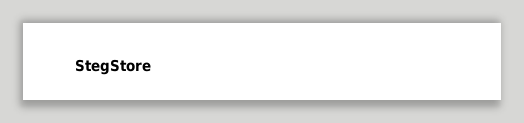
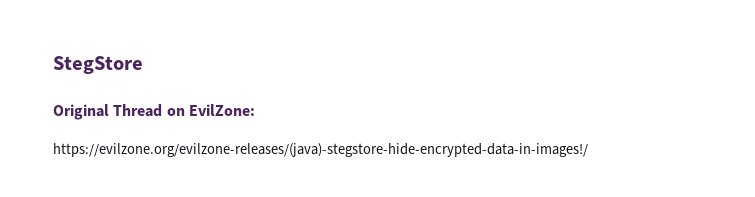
+ Original Thread on EvilZone:
+ https://evilzone.org/evilzone-releases/(java)-stegstore-hide-encrypted-data-in-images!/

